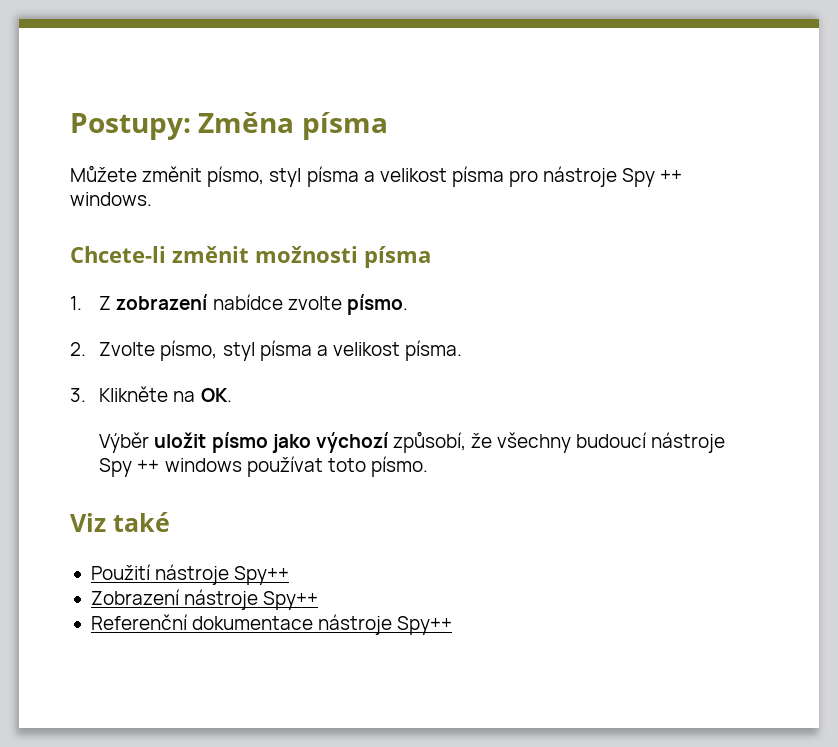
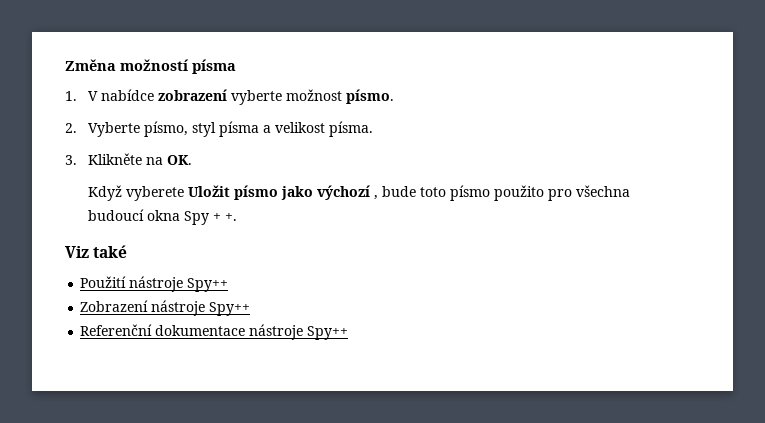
- Postupy: Změna písma
- Můžete změnit písmo, styl písma a velikost písma pro nástroje Spy ++ windows.
- Chcete-li změnit možnosti písma
- 1. Z zobrazení nabídce zvolte písmo.
+ Změna možností písma
+ 1. V nabídce zobrazení vyberte možnost písmo.
- 2. Zvolte písmo, styl písma a velikost písma.
+ 2. Vyberte písmo, styl písma a velikost písma.
- Výběr uložit písmo jako výchozí způsobí, že všechny budoucí nástroje Spy ++ windows používat toto písmo.
+ Když vyberete Uložit písmo jako výchozí , bude toto písmo použito pro všechna budoucí okna Spy + +.

